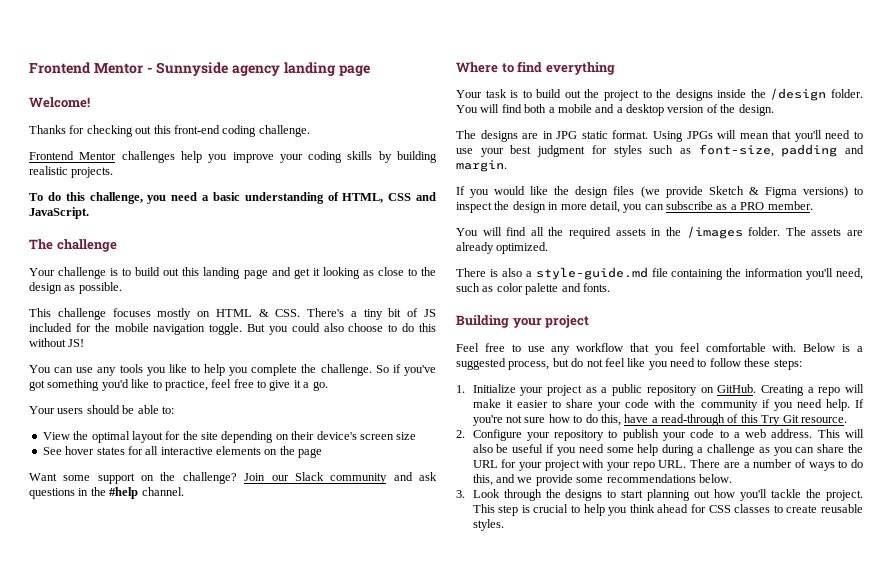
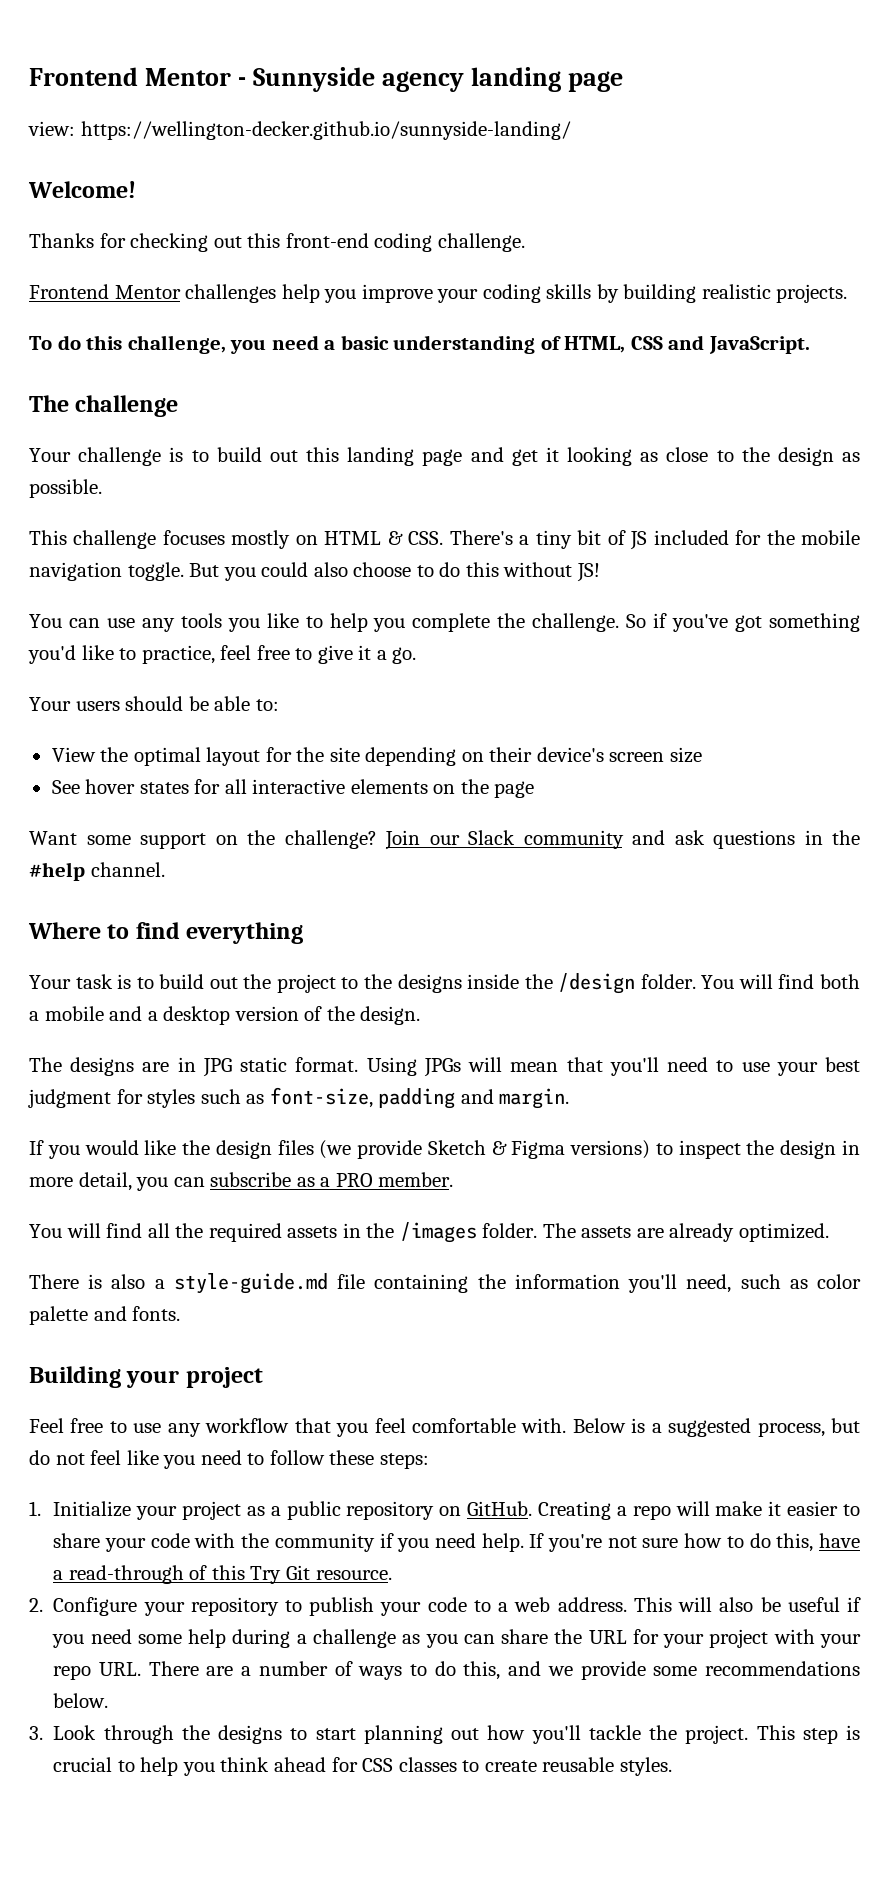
+ view: https://wellington-decker.github.io/sunnyside-landing/

